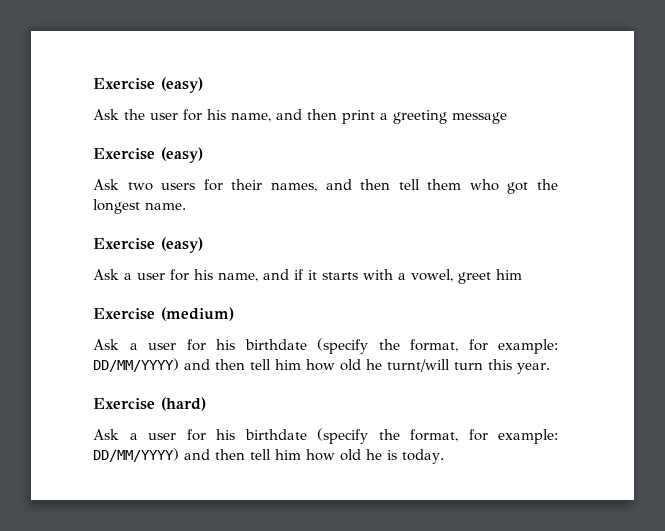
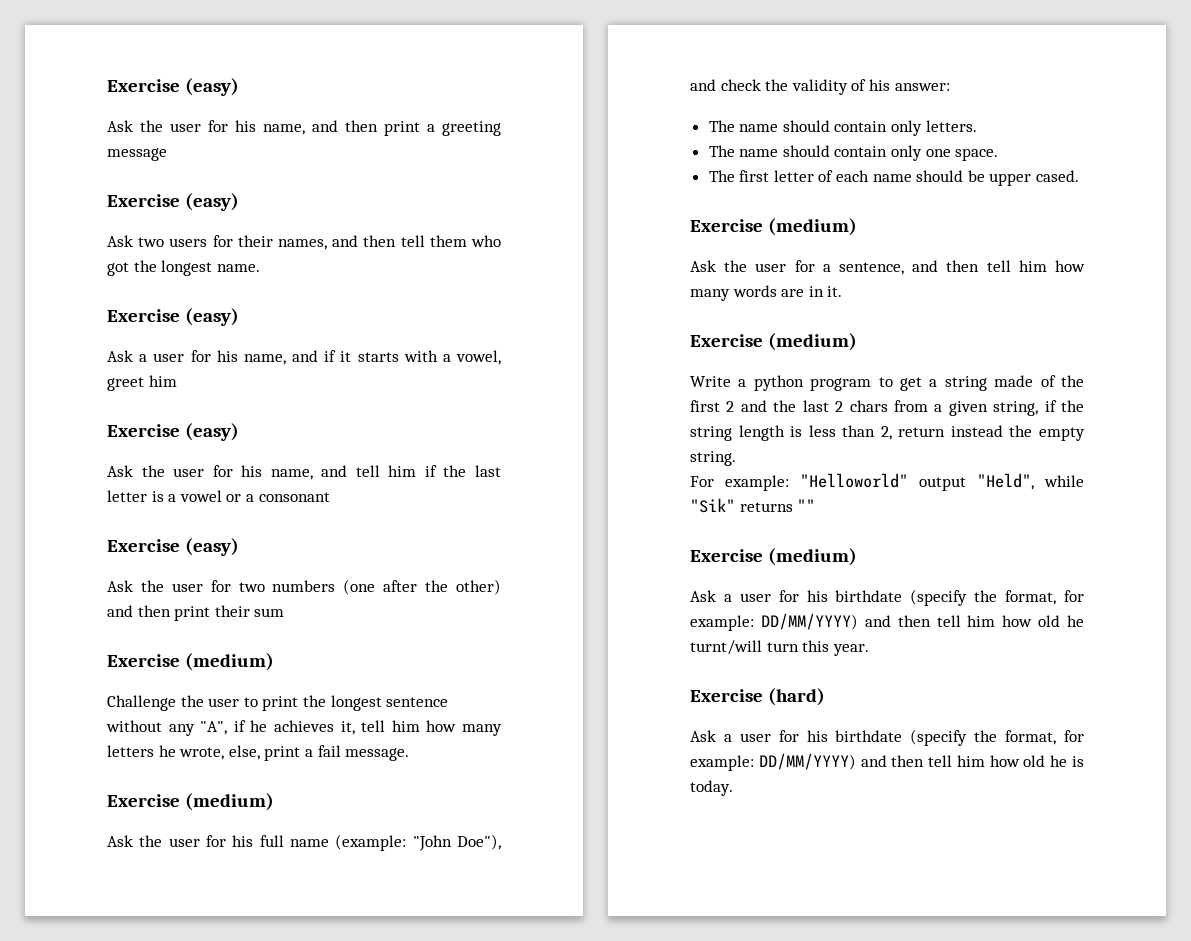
  Ask a user for his name, and if it starts with a vowel, greet him
+ Exercise (easy)
+ Ask the user for his name, and tell him if the last letter is a vowel or a consonant
+ Exercise (easy)
+ Ask the user for two numbers (one after the other) and then print their sum
+ Exercise (medium)
+ Challenge the user to print the longest sentence without any "A", if he achieves it, tell him how many letters he wrote, else, print a fail message.
+ Exercise (medium)
+ Ask the user for his full name (example: "John Doe"), and check the validity of his answer:
+ The name should contain only letters.
+ The name should contain only one space.
+ The first letter of each name should be upper cased.
+ Exercise (medium)
+ Ask the user for a sentence, and then tell him how many words are in it.
+ Exercise (medium)
+ Write a python program to get a string made of the first 2 and the last 2 chars from a given string, if the string length is less than 2, return instead the empty string.
+ For example: "Helloworld" output "Held", while "Sik" returns ""

